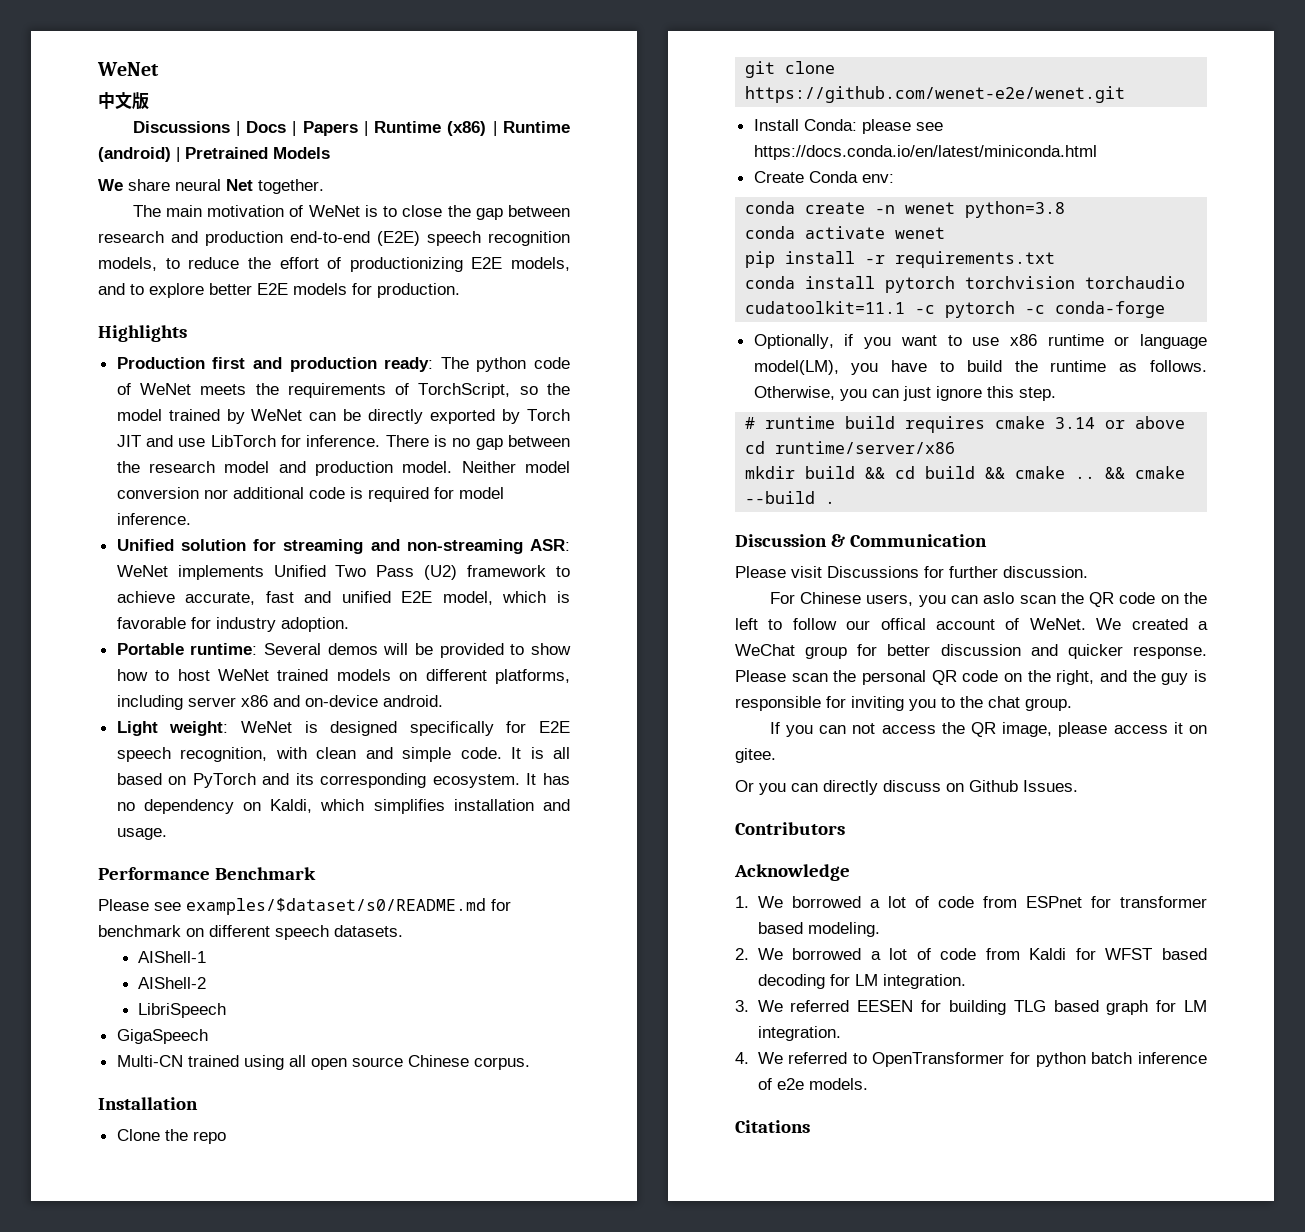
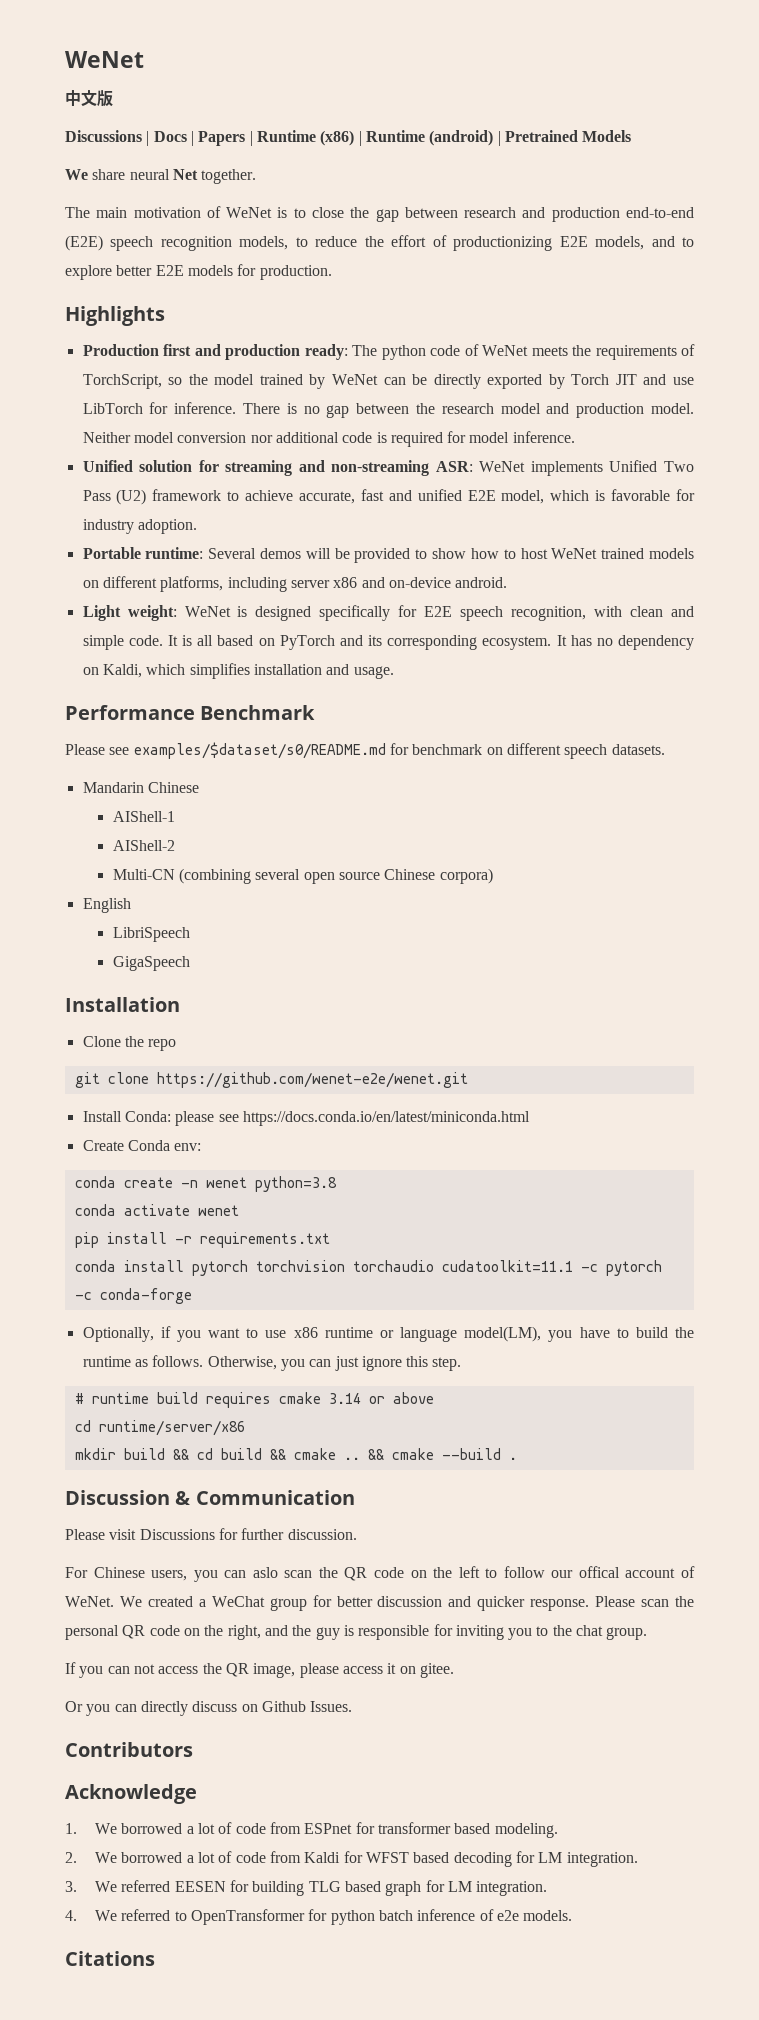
+ Mandarin Chinese
+ Multi-CN (combining several open source Chinese corpora)
+ English
  LibriSpeech
  GigaSpeech
- Multi-CN trained using all open source Chinese corpus.

